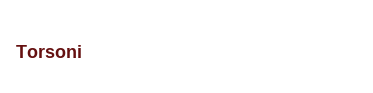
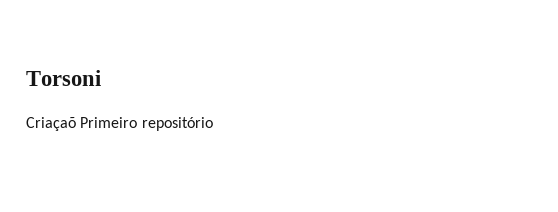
+ Criaçaõ Primeiro repositório

